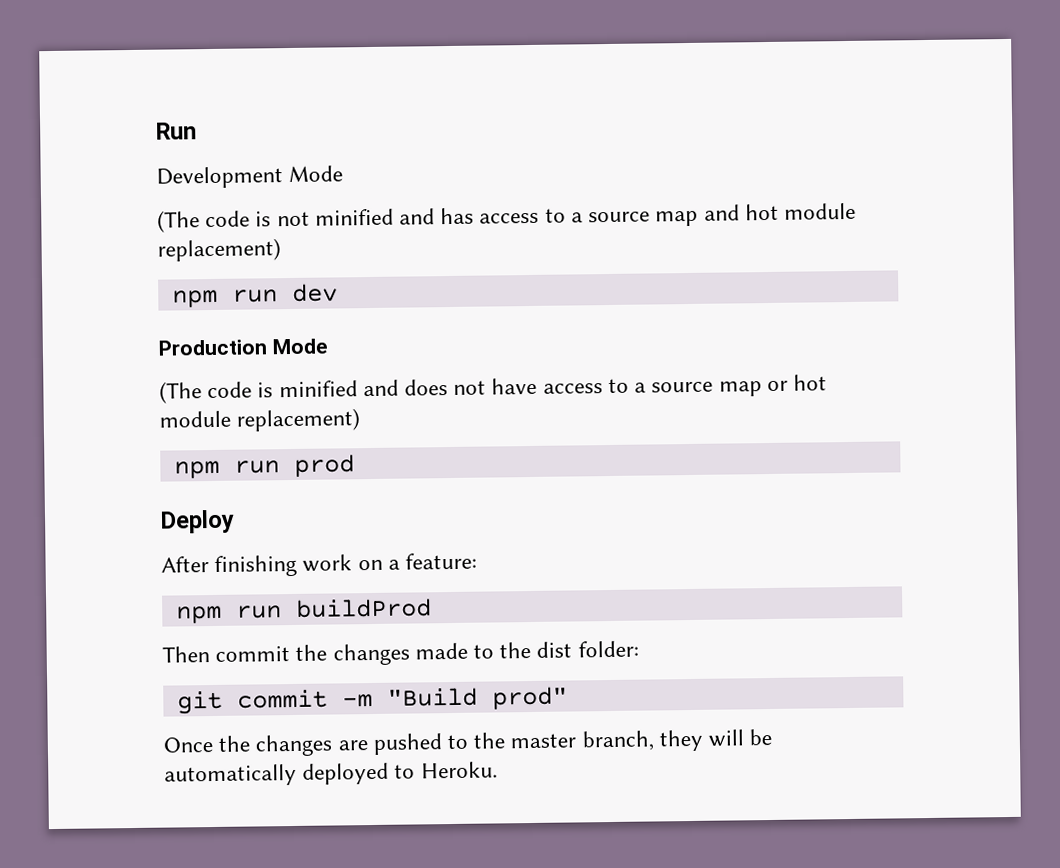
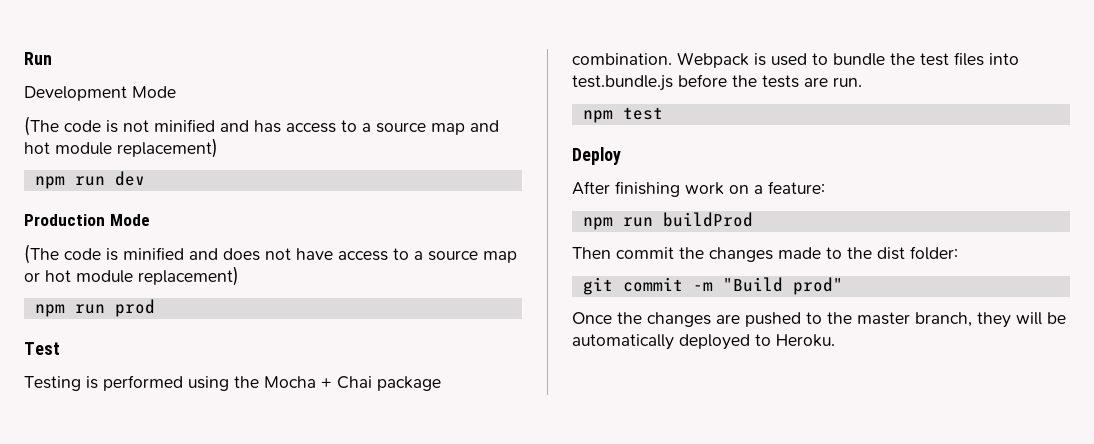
+ Test
+ Testing is performed using the Mocha + Chai package combination. Webpack is used to bundle the test files into test.bundle.js before the tests are run.
+ npm test

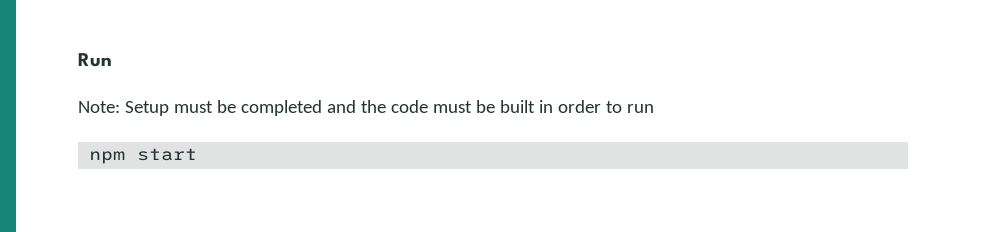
- Development Mode
- (The code is not minified and has access to a source map and hot module replacement)
- npm run dev
- Production Mode
- (The code is minified and does not have access to a source map or hot module replacement)
- npm run prod
- Test
- Testing is performed using the Mocha + Chai package combination. Webpack is used to bundle the test files into test.bundle.js before the tests are run.
- npm test
- Deploy
- After finishing work on a feature:
- npm run buildProd
- Then commit the changes made to the dist folder:
- git commit -m "Build prod"
- Once the changes are pushed to the master branch, they will be automatically deployed to Heroku.
+ Note: Setup must be completed and the code must be built in order to run
+ npm start

